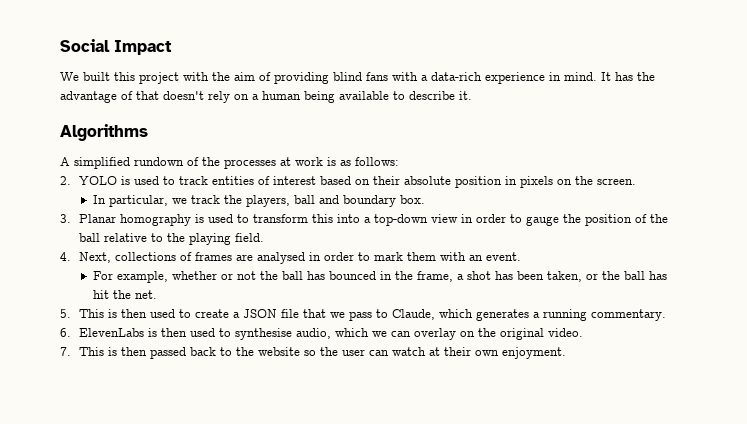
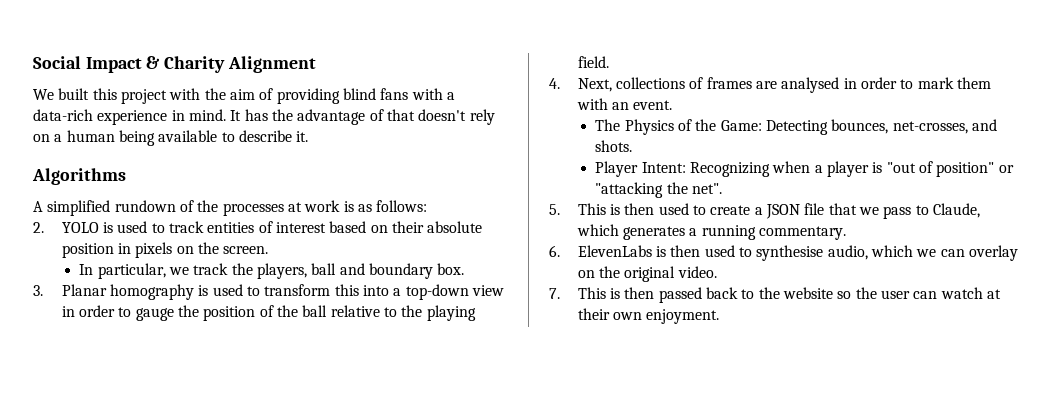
- Social Impact
+ Social Impact & Charity Alignment
- For example, whether or not the ball has bounced in the frame, a shot has been taken, or the ball has hit the net.
+ The Physics of the Game: Detecting bounces, net-crosses, and shots.
+ Player Intent: Recognizing when a player is "out of position" or "attacking the net".

